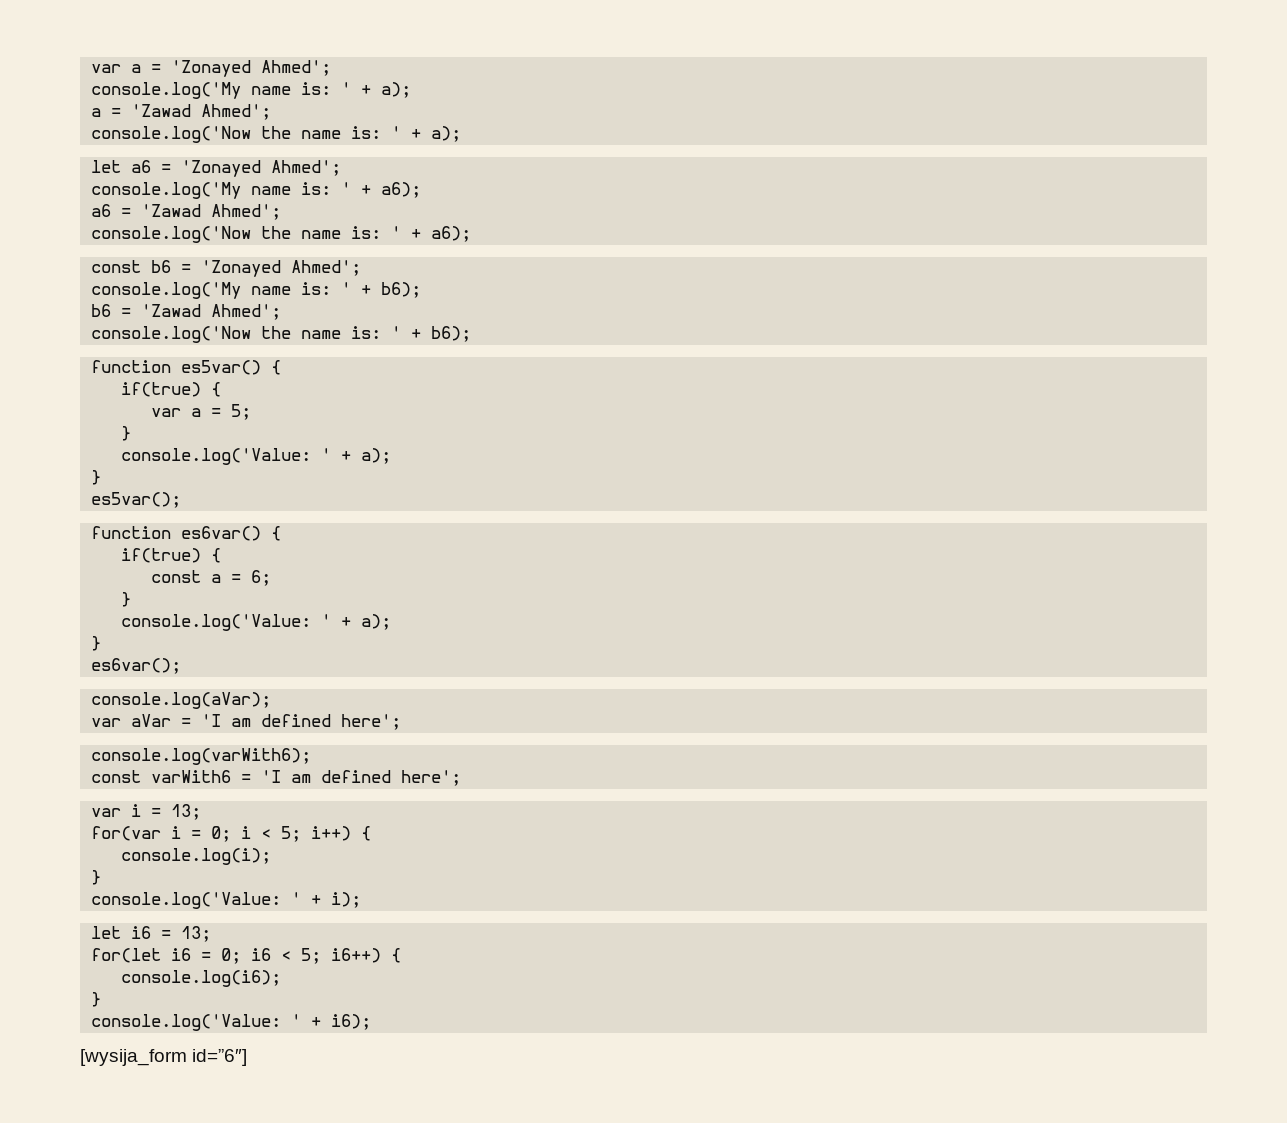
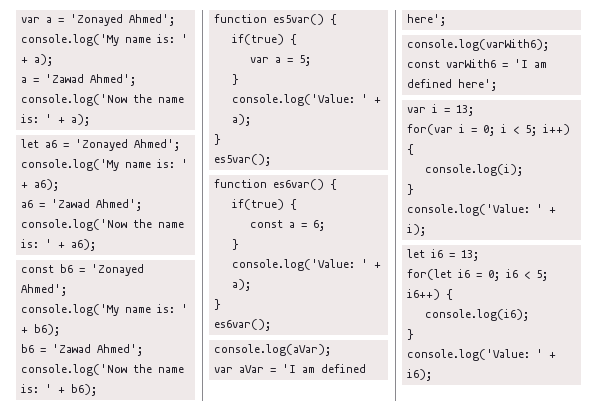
- [wysija_form id=”6″]

